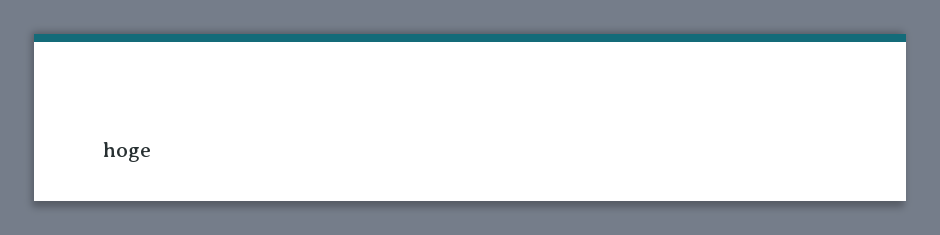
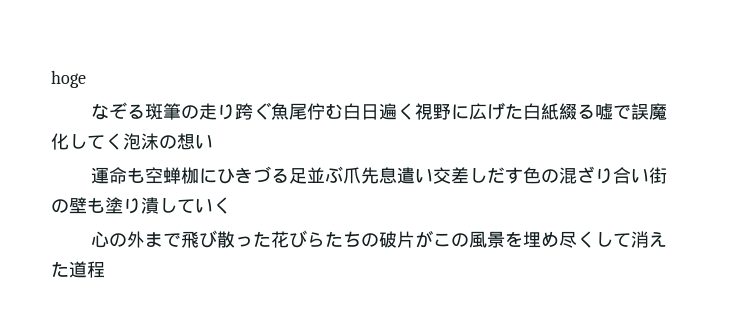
+ なぞる斑筆の走り跨ぐ魚尾佇む白日遍く視野に広げた白紙綴る嘘で誤魔化してく泡沫の想い
+ 運命も空蝉枷にひきづる足並ぶ爪先息遣い交差しだす色の混ざり合い街の壁も塗り潰していく
+ 心の外まで飛び散った花びらたちの破片がこの風景を埋め尽くして消えた道程

